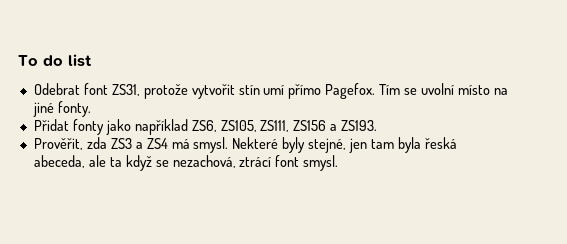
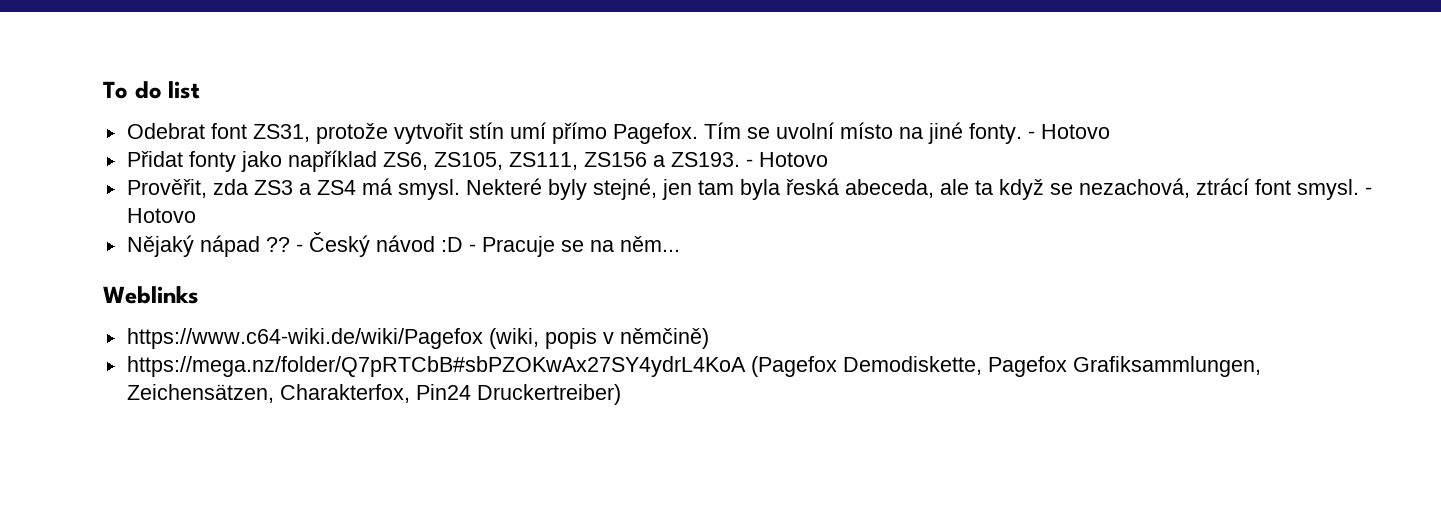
- Tím se uvolní místo na jiné fonty.
+ Tím se uvolní místo na jiné fonty. - Hotovo
- Přidat fonty jako například ZS6, ZS105, ZS111, ZS156 a ZS193.
+ Přidat fonty jako například ZS6, ZS105, ZS111, ZS156 a ZS193. - Hotovo
- Nekteré byly stejné, jen tam byla řeská abeceda, ale ta když se nezachová, ztrácí font smysl.
+ Nekteré byly stejné, jen tam byla řeská abeceda, ale ta když se nezachová, ztrácí font smysl. - Hotovo
+ Nějaký nápad ?? - Český návod :D - Pracuje se na něm...
+ Weblinks
+ https://www.c64-wiki.de/wiki/Pagefox (wiki, popis v němčině)
+ https://mega.nz/folder/Q7pRTCbB#sbPZOKwAx27SY4ydrL4KoA (Pagefox Demodiskette, Pagefox Grafiksammlungen, Zeichensätzen, Charakterfox, Pin24 Druckertreiber)

